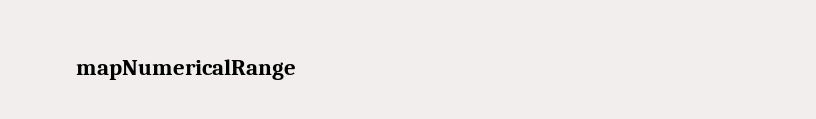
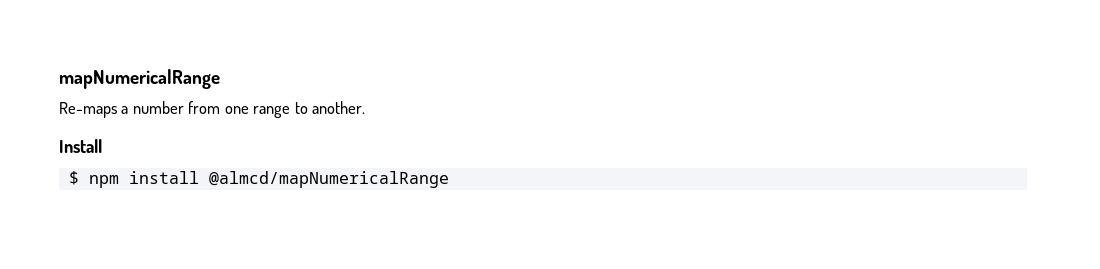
+ Re-maps a number from one range to another.
+ Install
+ $ npm install @almcd/mapNumericalRange

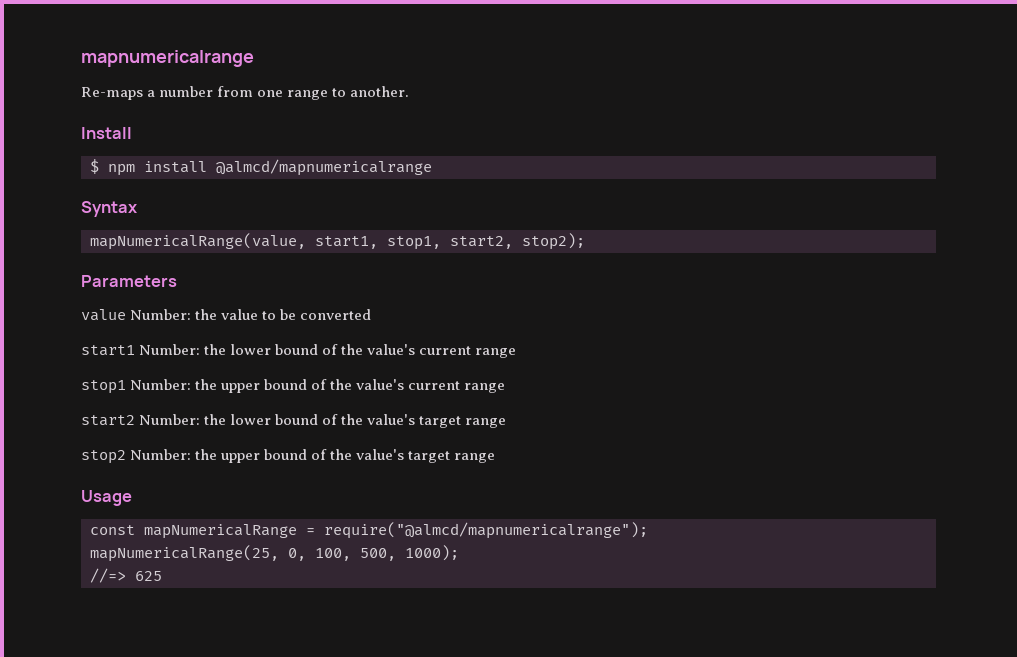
- mapNumericalRange
+ mapnumericalrange
- $ npm install @almcd/mapNumericalRange
+ $ npm install @almcd/mapnumericalrange
+ Syntax
+ mapNumericalRange(value, start1, stop1, start2, stop2);
+ Parameters
+ value Number: the value to be converted
+ start1 Number: the lower bound of the value's current range
+ stop1 Number: the upper bound of the value's current range
+ start2 Number: the lower bound of the value's target range
+ stop2 Number: the upper bound of the value's target range
+ Usage
+ const mapNumericalRange = require("@almcd/mapnumericalrange");
+ mapNumericalRange(25, 0, 100, 500, 1000);
+ //=> 625

